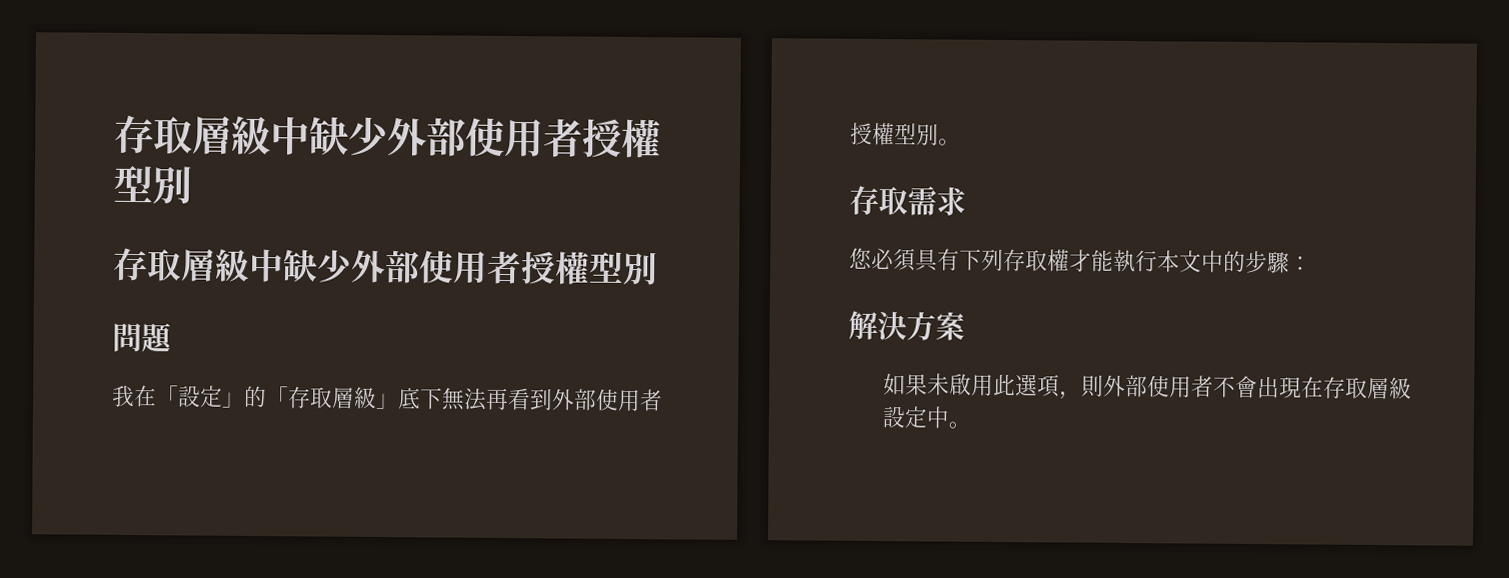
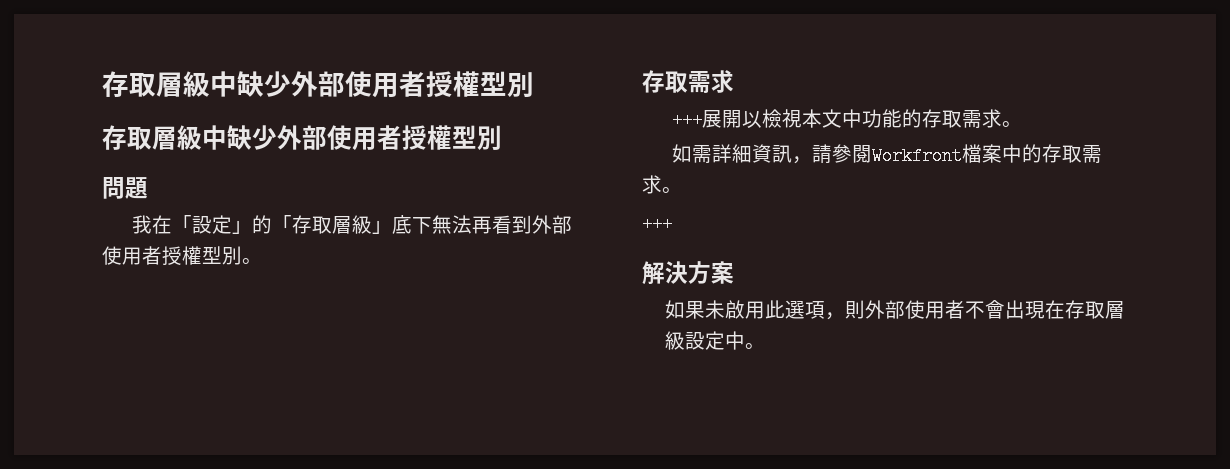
- 您必須具有下列存取權才能執行本文中的步驟：
+ +++展開以檢視本文中功能的存取需求。
+ 如需詳細資訊，請參閱Workfront檔案中的存取需求。
+ +++

